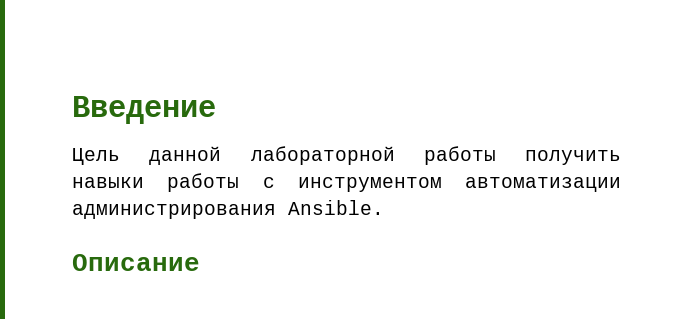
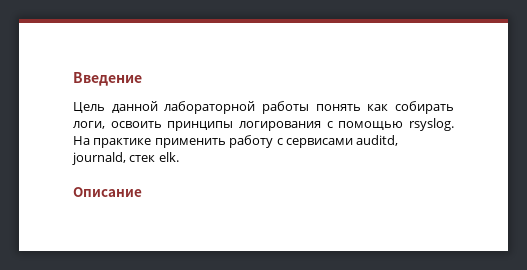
- Цель данной лабораторной работы получить навыки работы с инструментом автоматизации администрирования Ansible.
+ Цель данной лабораторной работы понять как собирать логи, освоить принципы логирования с помощью rsyslog. На практике применить работу с сервисами auditd, journald, стек elk.

